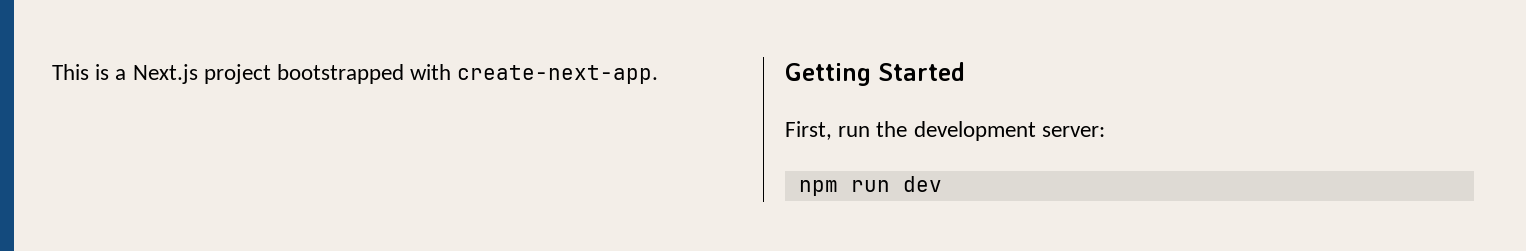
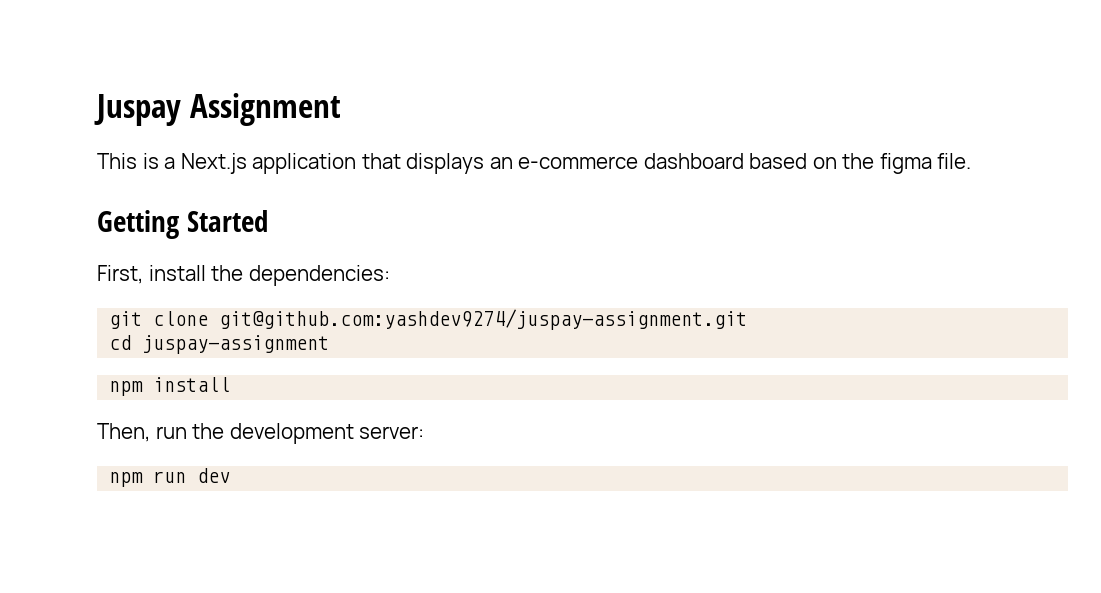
+ Juspay Assignment
- This is a Next.js project bootstrapped with create-next-app.
+ This is a Next.js application that displays an e-commerce dashboard based on the figma file.
  Getting Started
- First, run the development server:
+ First, install the dependencies:
+ git clone git@github.com:yashdev9274/juspay-assignment.git
+ cd juspay-assignment
+ npm install
+ Then, run the development server:

